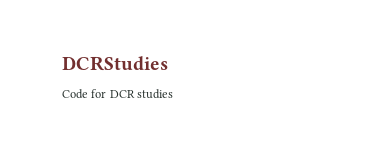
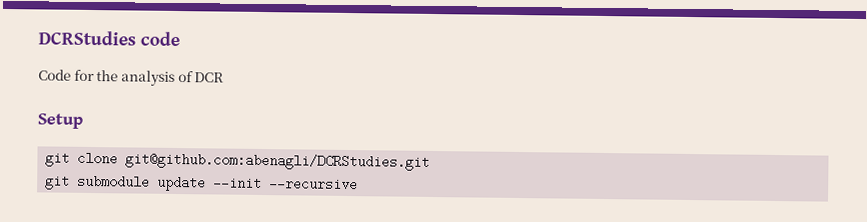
- DCRStudies
+ DCRStudies code
- Code for DCR studies
+ Code for the analysis of DCR
+ Setup
+ git clone git@github.com:abenagli/DCRStudies.git
+ git submodule update --init --recursive

